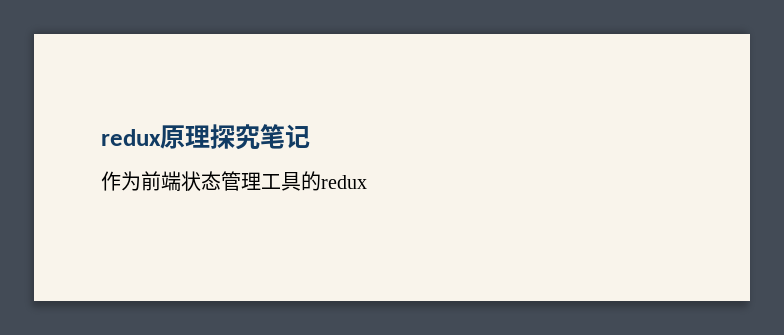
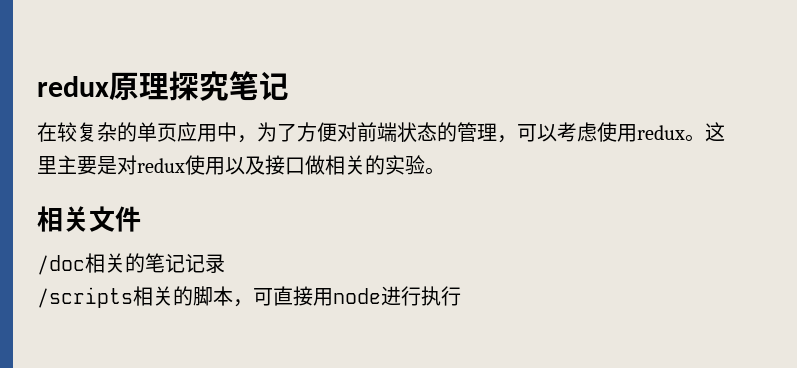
- 作为前端状态管理工具的redux
+ 在较复杂的单页应用中，为了方便对前端状态的管理，可以考虑使用redux。这里主要是对redux使用以及接口做相关的实验。
+ 相关文件
+ /doc相关的笔记记录
+ /scripts相关的脚本，可直接用node进行执行

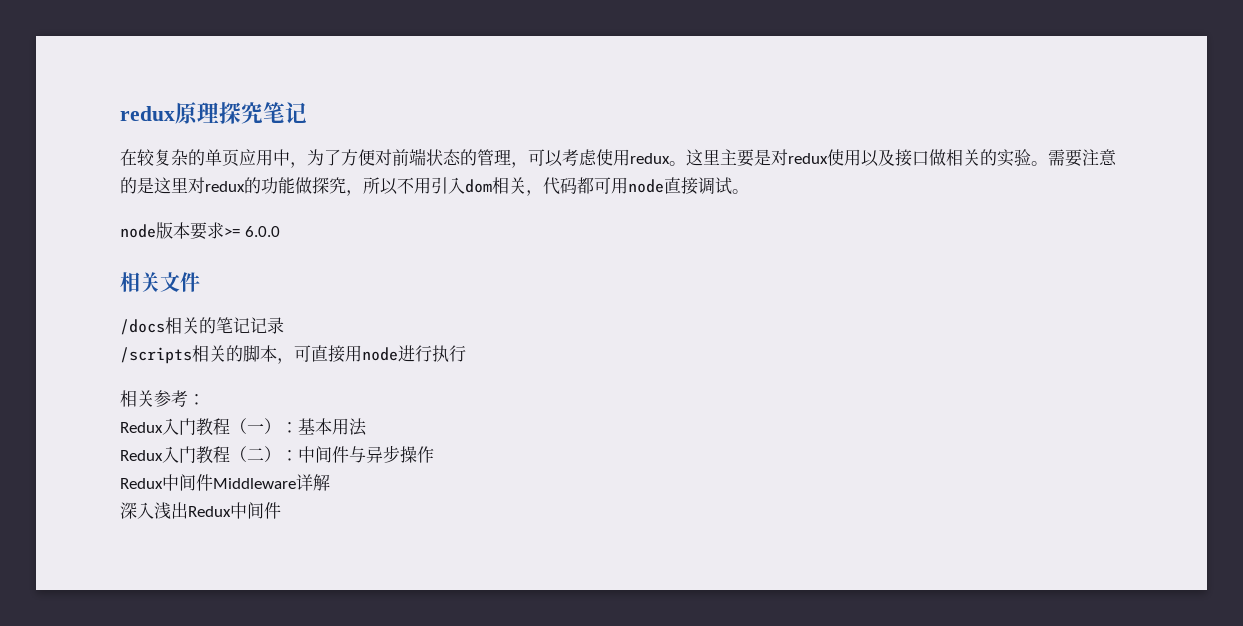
+ 需要注意的是这里对redux的功能做探究，所以不用引入dom相关，代码都可用node直接调试。
+ node版本要求>= 6.0.0
- /doc相关的笔记记录
+ /docs相关的笔记记录
+ 相关参考：
+ Redux入门教程（一）：基本用法
+ Redux入门教程（二）：中间件与异步操作
+ Redux中间件Middleware详解
+ 深入浅出Redux中间件

